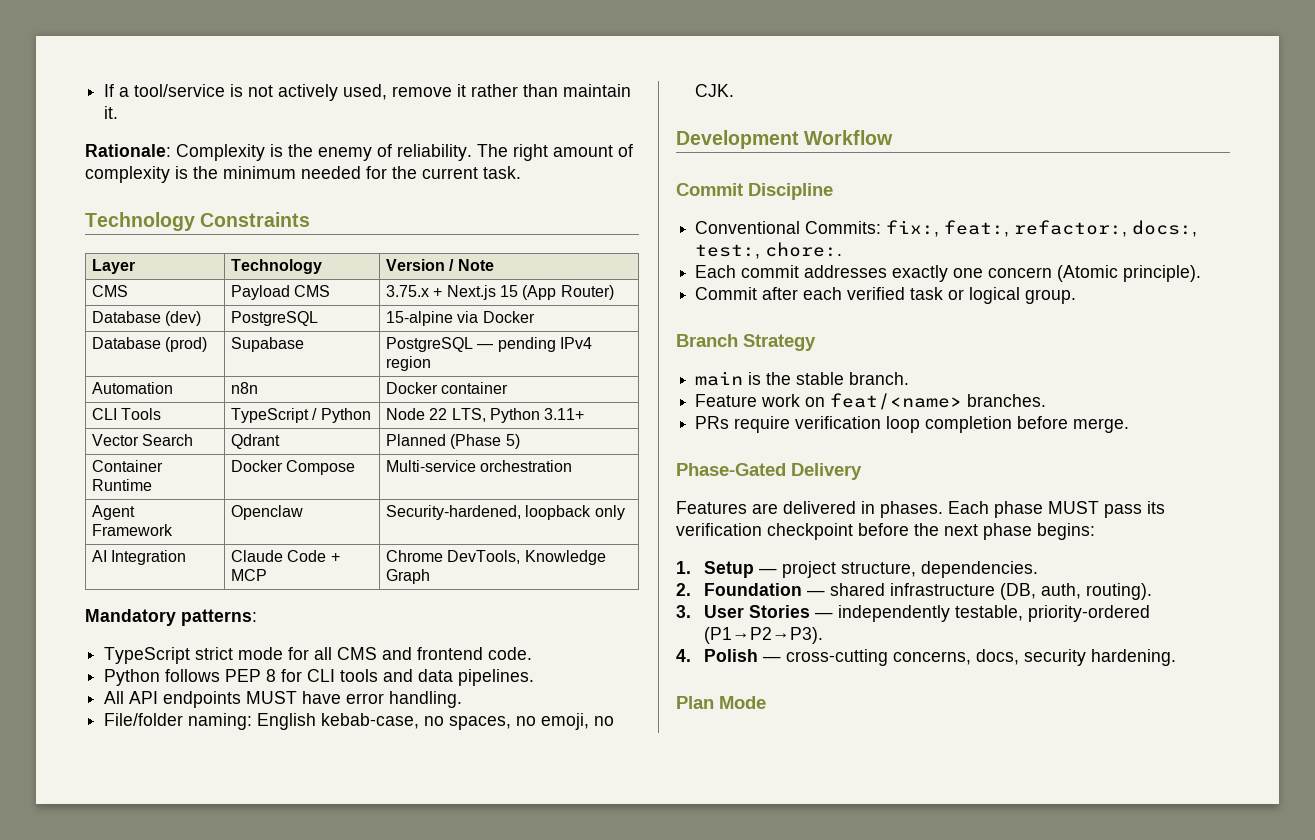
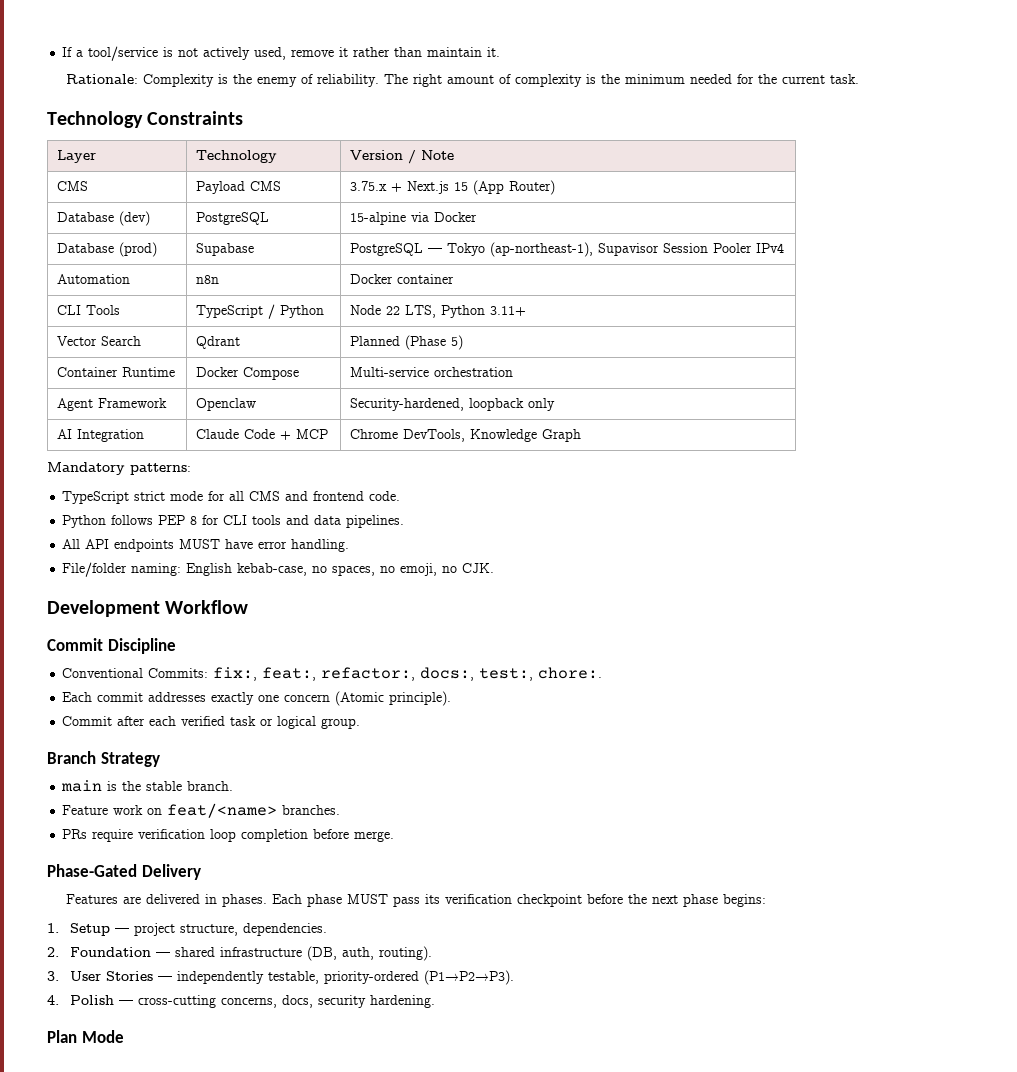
- Database (prod) | Supabase | PostgreSQL — pending IPv4 region
+ Database (prod) | Supabase | PostgreSQL — Tokyo (ap-northeast-1), Supavisor Session Pooler IPv4

